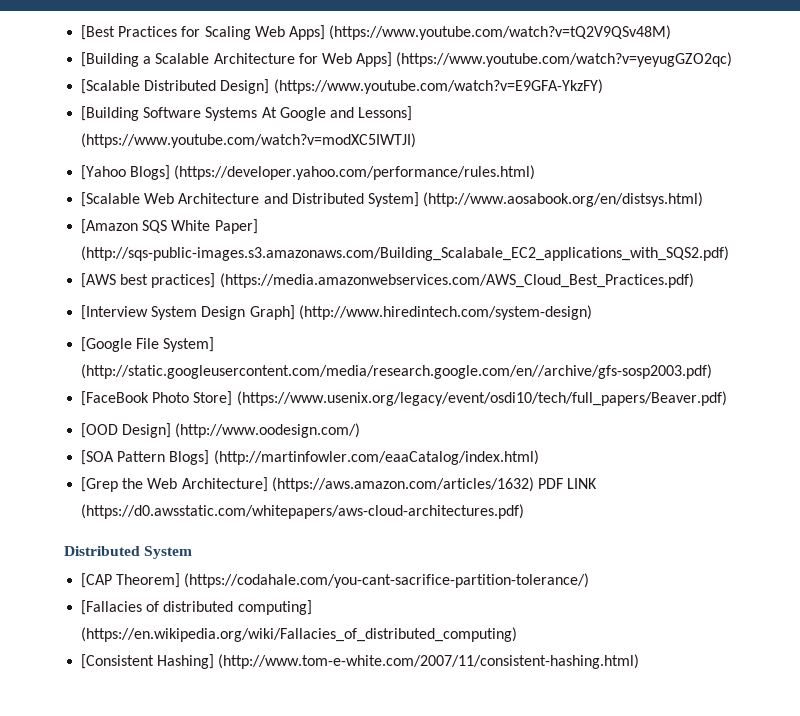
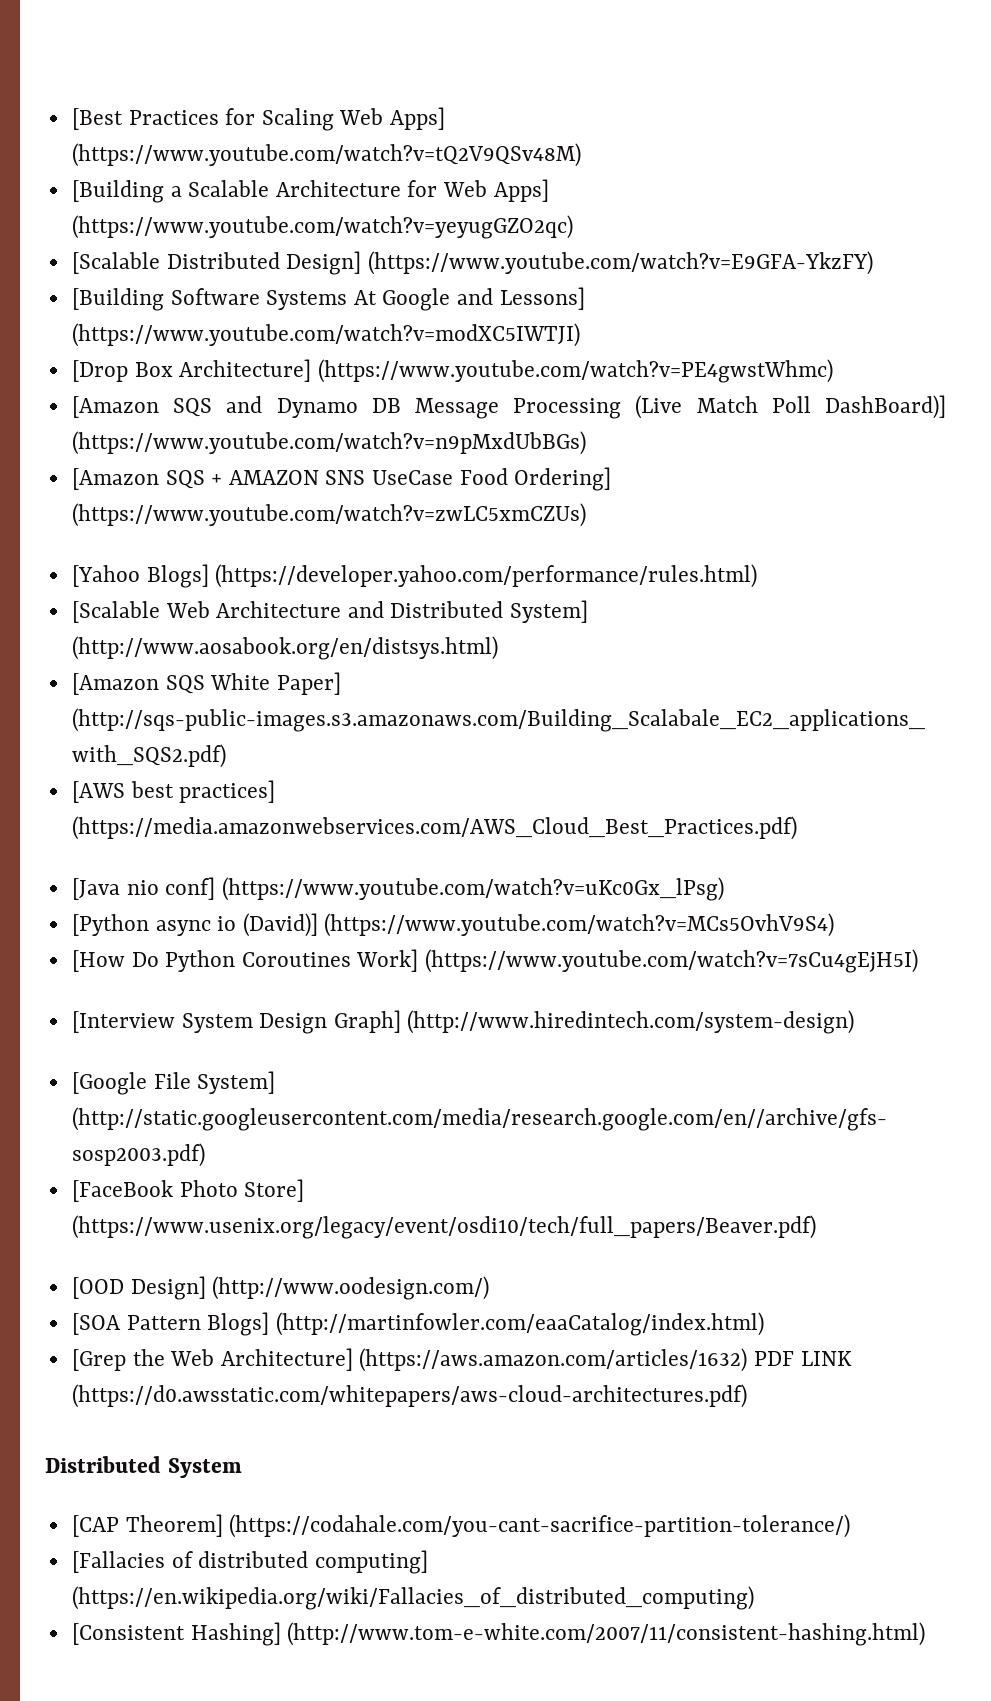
+ [Drop Box Architecture] (https://www.youtube.com/watch?v=PE4gwstWhmc)
+ [Amazon SQS and Dynamo DB Message Processing (Live Match Poll DashBoard)] (https://www.youtube.com/watch?v=n9pMxdUbBGs)
+ [Amazon SQS + AMAZON SNS UseCase Food Ordering] (https://www.youtube.com/watch?v=zwLC5xmCZUs)
+ [Java nio conf] (https://www.youtube.com/watch?v=uKc0Gx_lPsg)
+ [Python async io (David)] (https://www.youtube.com/watch?v=MCs5OvhV9S4)
+ [How Do Python Coroutines Work] (https://www.youtube.com/watch?v=7sCu4gEjH5I)

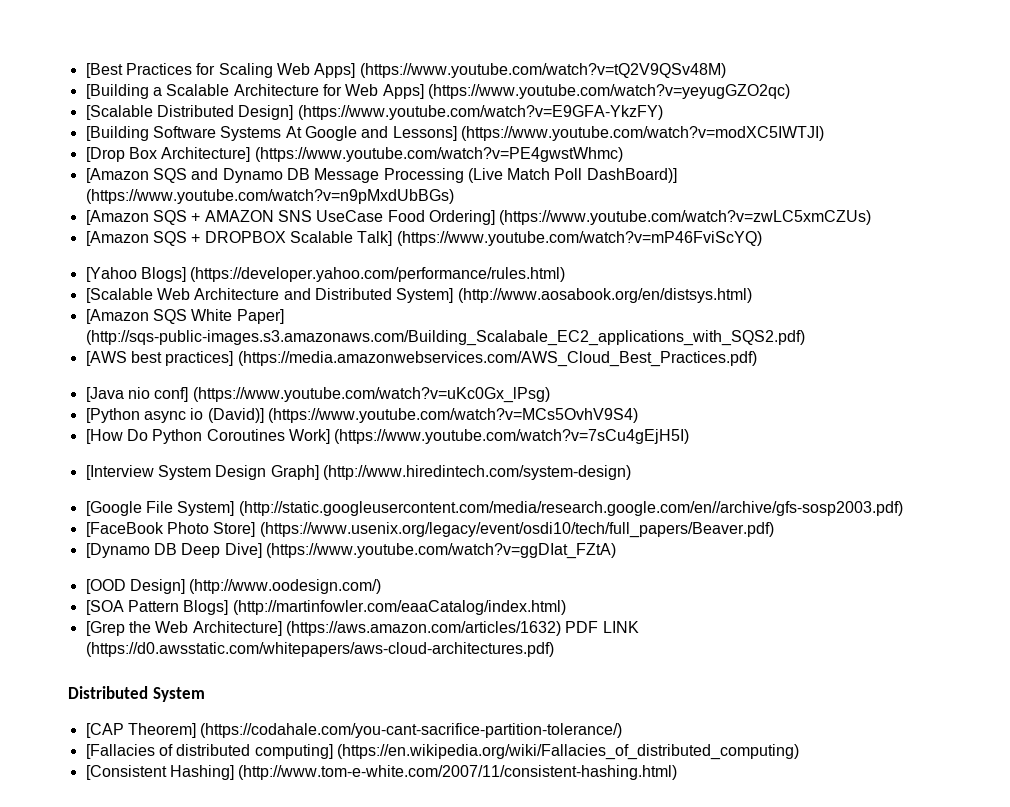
+ [Amazon SQS + DROPBOX Scalable Talk] (https://www.youtube.com/watch?v=mP46FviScYQ)
+ [Dynamo DB Deep Dive] (https://www.youtube.com/watch?v=ggDIat_FZtA)

